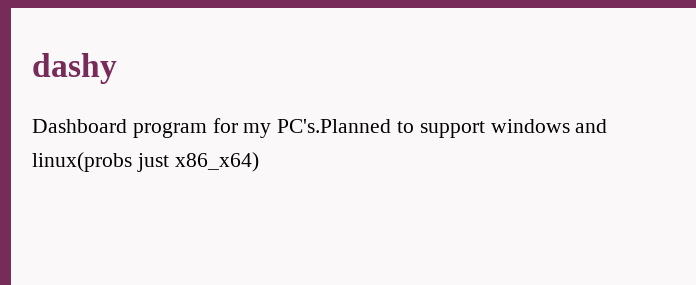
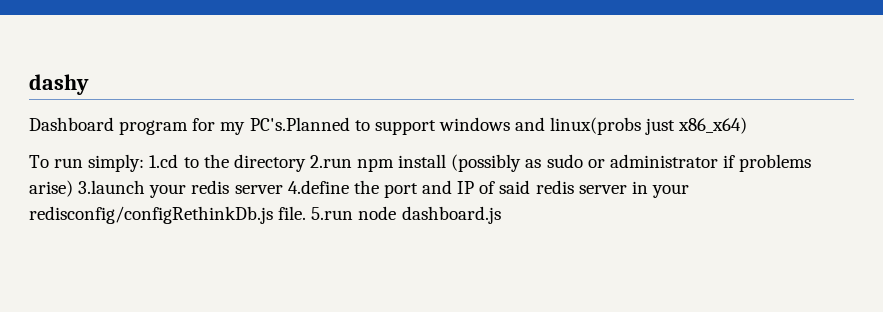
+ To run simply: 1.cd to the directory 2.run npm install (possibly as sudo or administrator if problems arise) 3.launch your redis server 4.define the port and IP of said redis server in your redisconfig/configRethinkDb.js file. 5.run node dashboard.js

